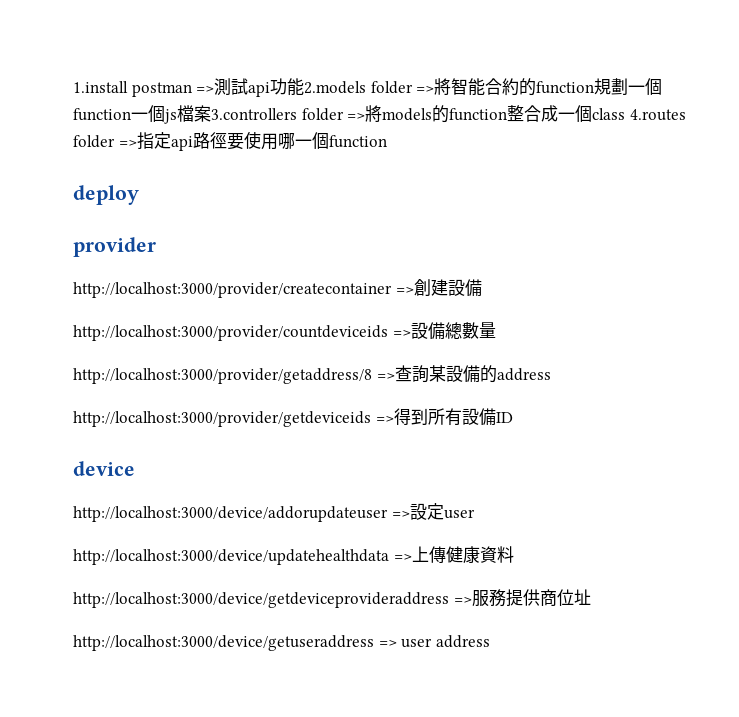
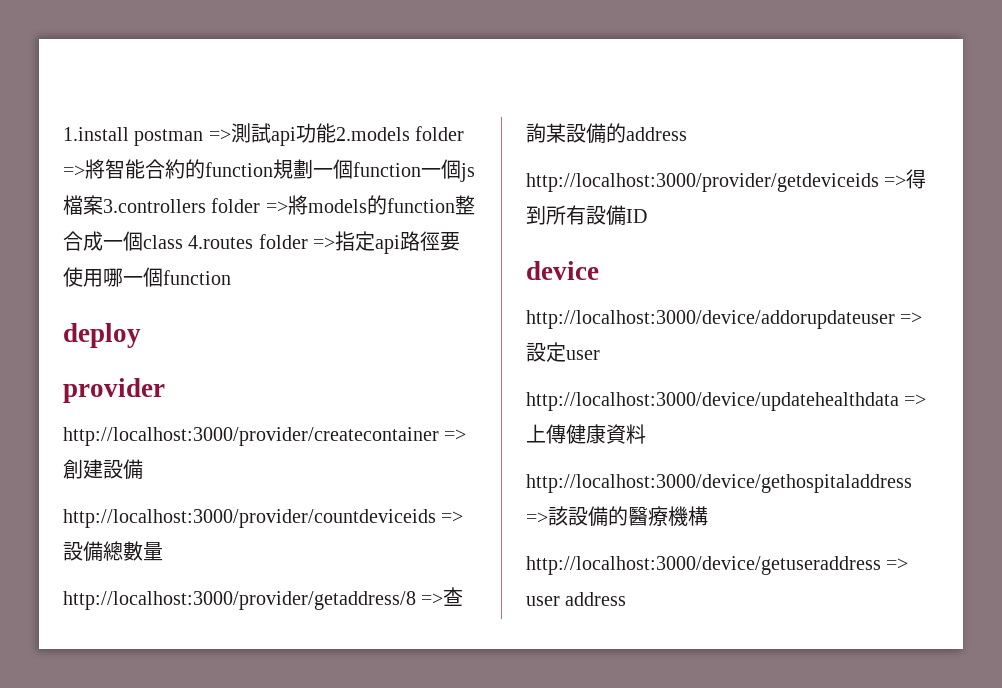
- http://localhost:3000/device/getdeviceprovideraddress =>服務提供商位址
+ http://localhost:3000/device/gethospitaladdress =>該設備的醫療機構

